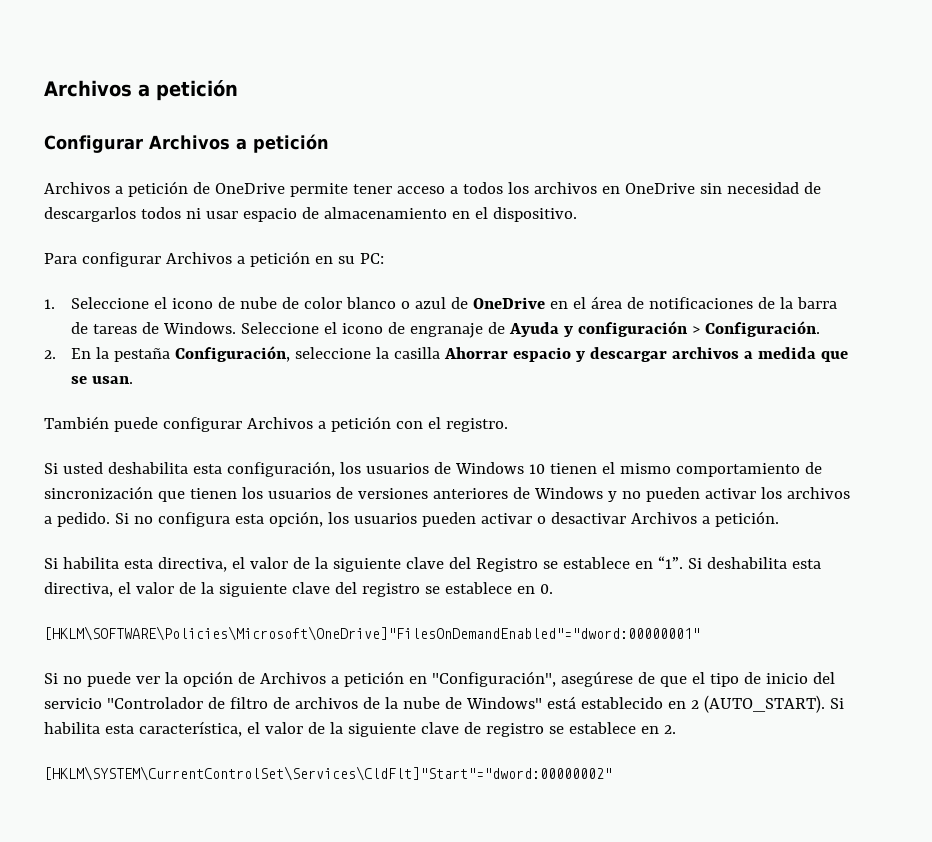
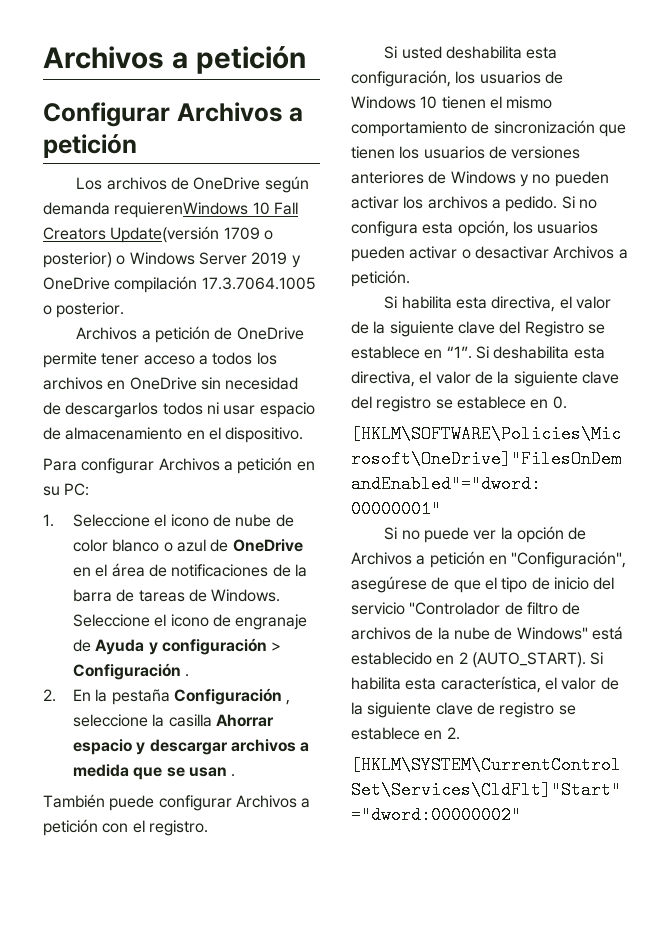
+ Los archivos de OneDrive según demanda requierenWindows 10 Fall Creators Update(versión 1709 o posterior) o Windows Server 2019 y OneDrive compilación 17.3.7064.1005 o posterior.
- Seleccione el icono de engranaje de Ayuda y configuración > Configuración.
+ Seleccione el icono de engranaje de Ayuda y configuración > Configuración .
- 2. En la pestaña Configuración, seleccione la casilla Ahorrar espacio y descargar archivos a medida que se usan.
+ 2. En la pestaña Configuración , seleccione la casilla Ahorrar espacio y descargar archivos a medida que se usan .

